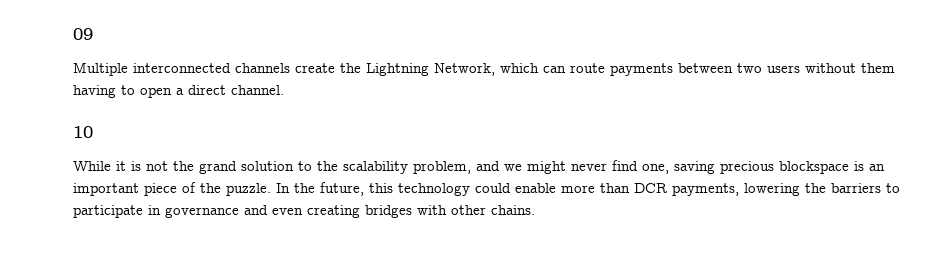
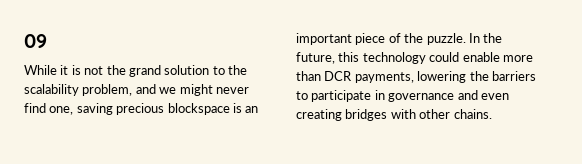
- Multiple interconnected channels create the Lightning Network, which can route payments between two users without them having to open a direct channel.
- 10

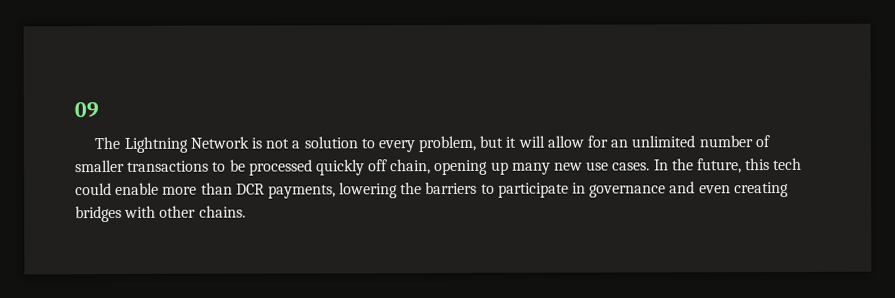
- While it is not the grand solution to the scalability problem, and we might never find one, saving precious blockspace is an important piece of the puzzle.
+ The Lightning Network is not a solution to every problem, but it will allow for an unlimited number of smaller transactions to be processed quickly off chain, opening up many new use cases.
- In the future, this technology could enable more than DCR payments, lowering the barriers to participate in governance and even creating bridges with other chains.
+ In the future, this tech could enable more than DCR payments, lowering the barriers to participate in governance and even creating bridges with other chains.

